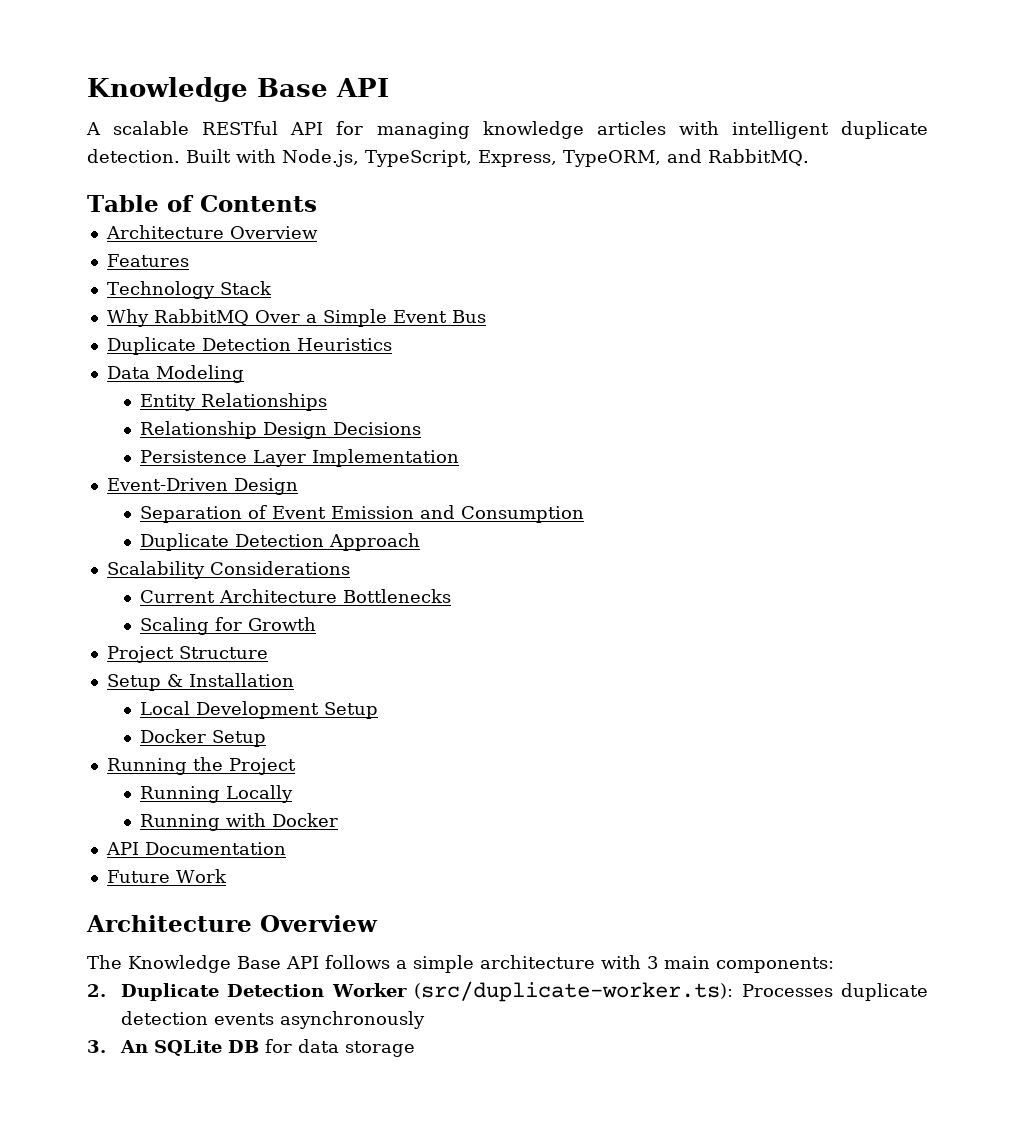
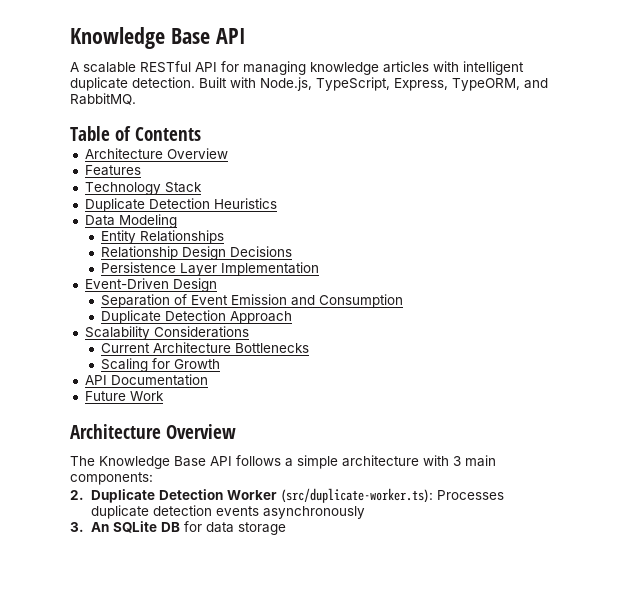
- Why RabbitMQ Over a Simple Event Bus
- Project Structure
- Setup & Installation
- Local Development Setup
- Docker Setup
- Running the Project
- Running Locally
- Running with Docker

